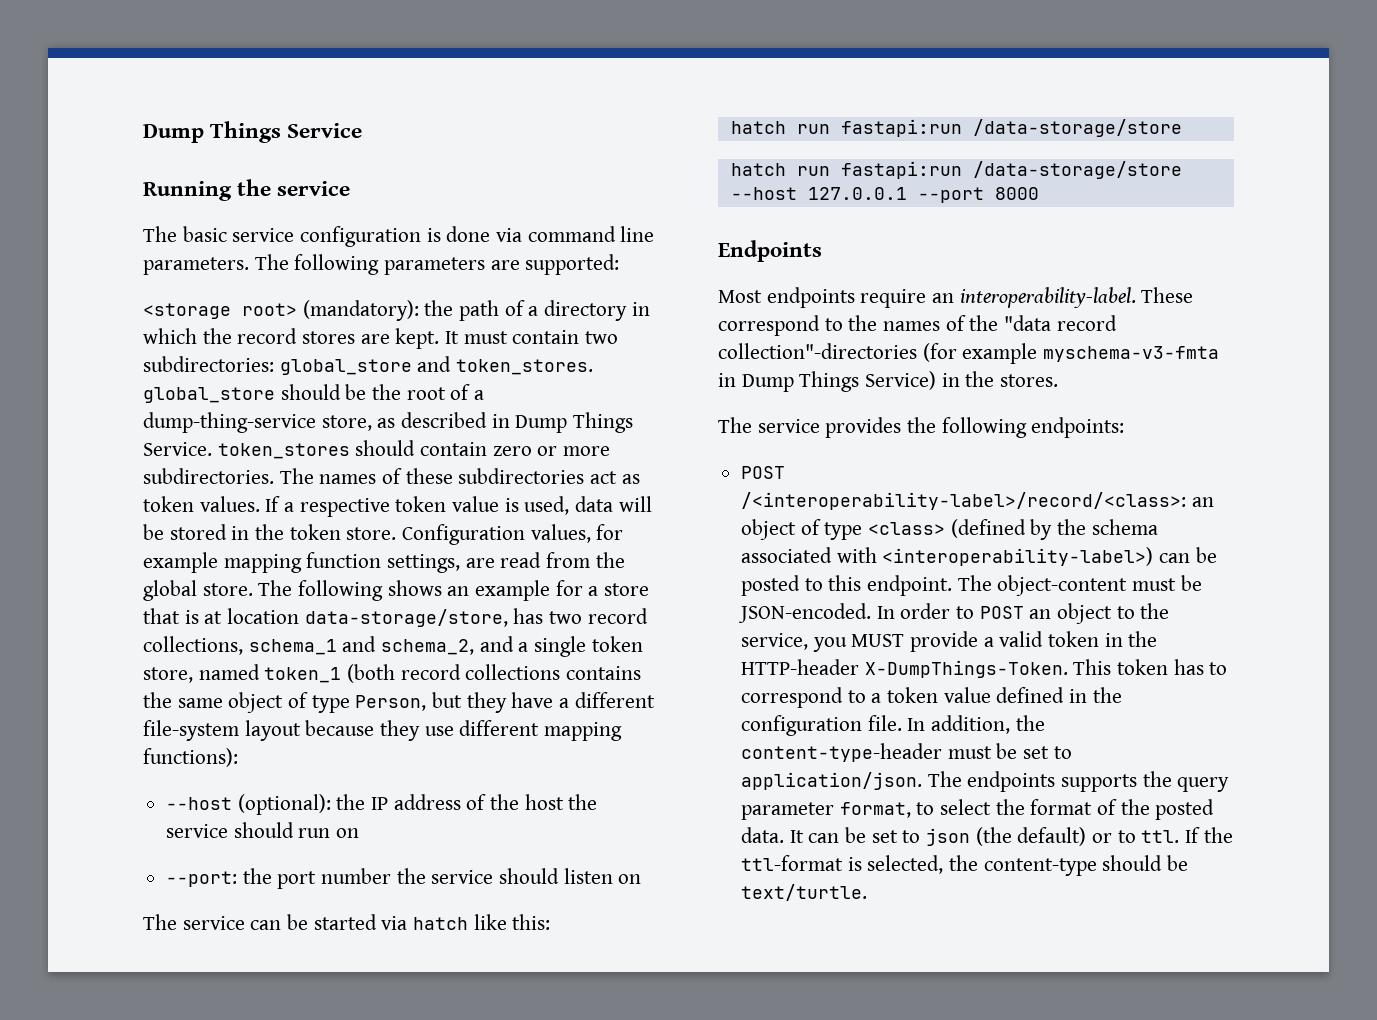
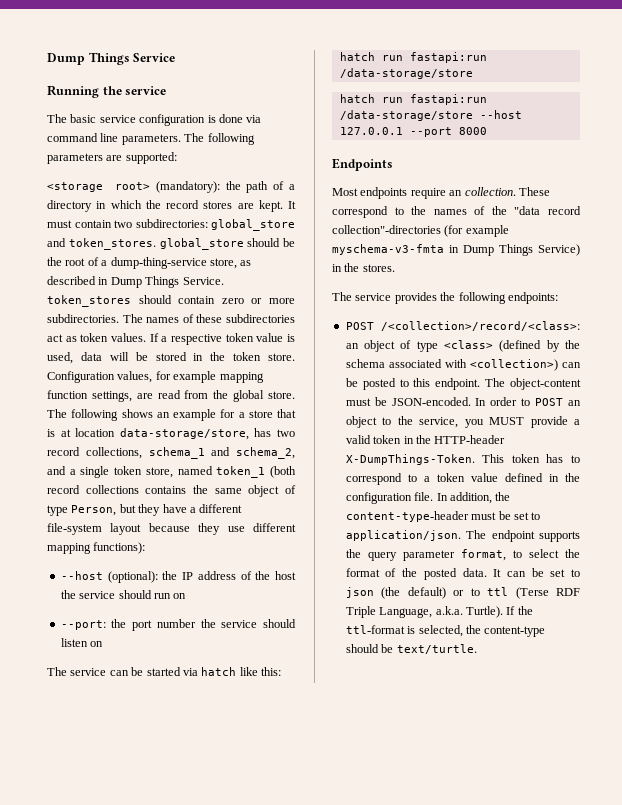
- Most endpoints require an interoperability-label.
+ Most endpoints require an collection.
- POST /<interoperability-label>/record/<class>: an object of type <class> (defined by the schema associated with <interoperability-label>) can be posted to this endpoint.
+ POST /<collection>/record/<class>: an object of type <class> (defined by the schema associated with <collection>) can be posted to this endpoint.
- The endpoints supports the query parameter format, to select the format of the posted data.
+ The endpoint supports the query parameter format, to select the format of the posted data.
- It can be set to json (the default) or to ttl.
+ It can be set to json (the default) or to ttl (Terse RDF Triple Language, a.k.a. Turtle).

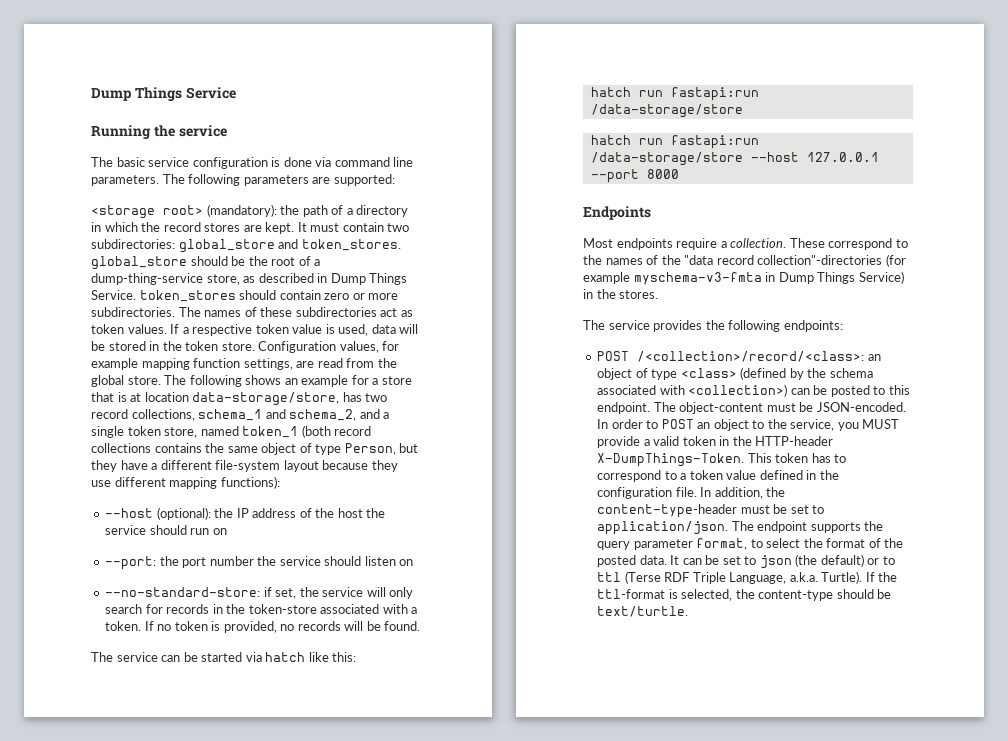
+ --no-standard-store: if set, the service will only search for records in the token-store associated with a token. If no token is provided, no records will be found.
- Most endpoints require an collection.
+ Most endpoints require a collection.

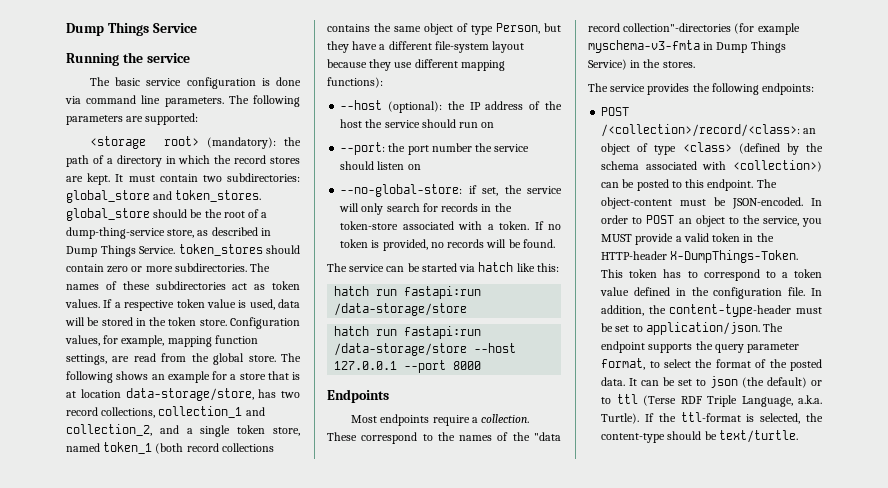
- Configuration values, for example mapping function settings, are read from the global store.
+ Configuration values, for example, mapping function settings, are read from the global store.
- The following shows an example for a store that is at location data-storage/store, has two record collections, schema_1 and schema_2, and a single token store, named token_1 (both record collections contains the same object of type Person, but they have a different file-system layout because they use different mapping functions):
+ The following shows an example for a store that is at location data-storage/store, has two record collections, collection_1 and collection_2, and a single token store, named token_1 (both record collections contains the same object of type Person, but they have a different file-system layout because they use different mapping functions):
- --no-standard-store: if set, the service will only search for records in the token-store associated with a token.
+ --no-global-store: if set, the service will only search for records in the token-store associated with a token.

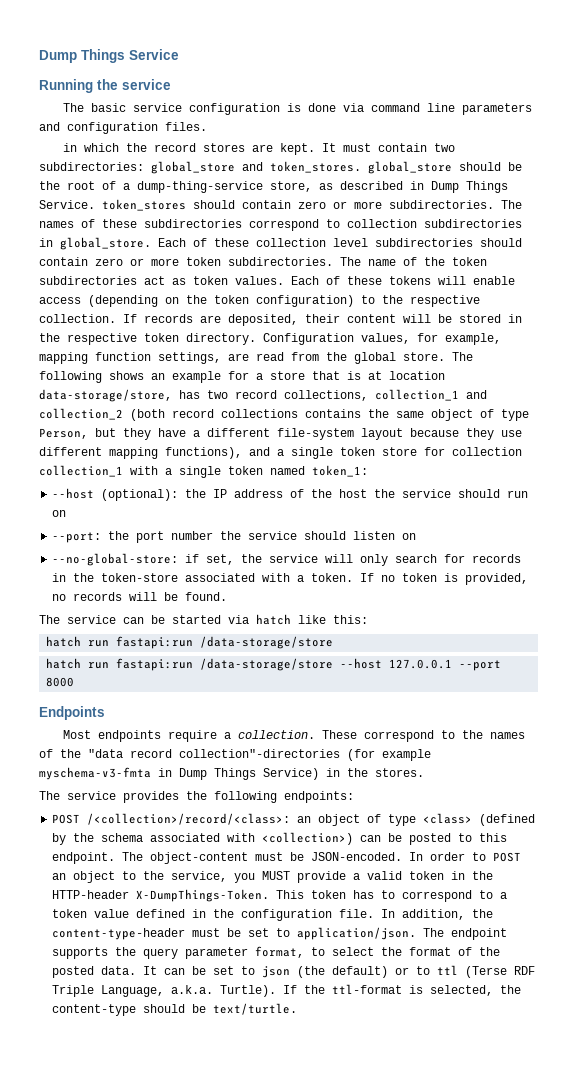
- The basic service configuration is done via command line parameters. The following parameters are supported:
- <storage root> (mandatory): the path of a directory in which the record stores are kept.
+ The basic service configuration is done via command line parameters and configuration files.
+ in which the record stores are kept.
- The names of these subdirectories act as token values. If a respective token value is used, data will be stored in the token store.
+ The names of these subdirectories correspond to collection subdirectories in global_store. Each of these collection level subdirectories should contain zero or more token subdirectories. The name of the token subdirectories act as token values. Each of these tokens will enable access (depending on the token configuration) to the respective collection. If records are deposited, their content will be stored in the respective token directory.
- The following shows an example for a store that is at location data-storage/store, has two record collections, collection_1 and collection_2, and a single token store, named token_1 (both record collections contains the same object of type Person, but they have a different file-system layout because they use different mapping functions):
+ The following shows an example for a store that is at location data-storage/store, has two record collections, collection_1 and collection_2 (both record collections contains the same object of type Person, but they have a different file-system layout because they use different mapping functions), and a single token store for collection collection_1 with a single token named token_1:

